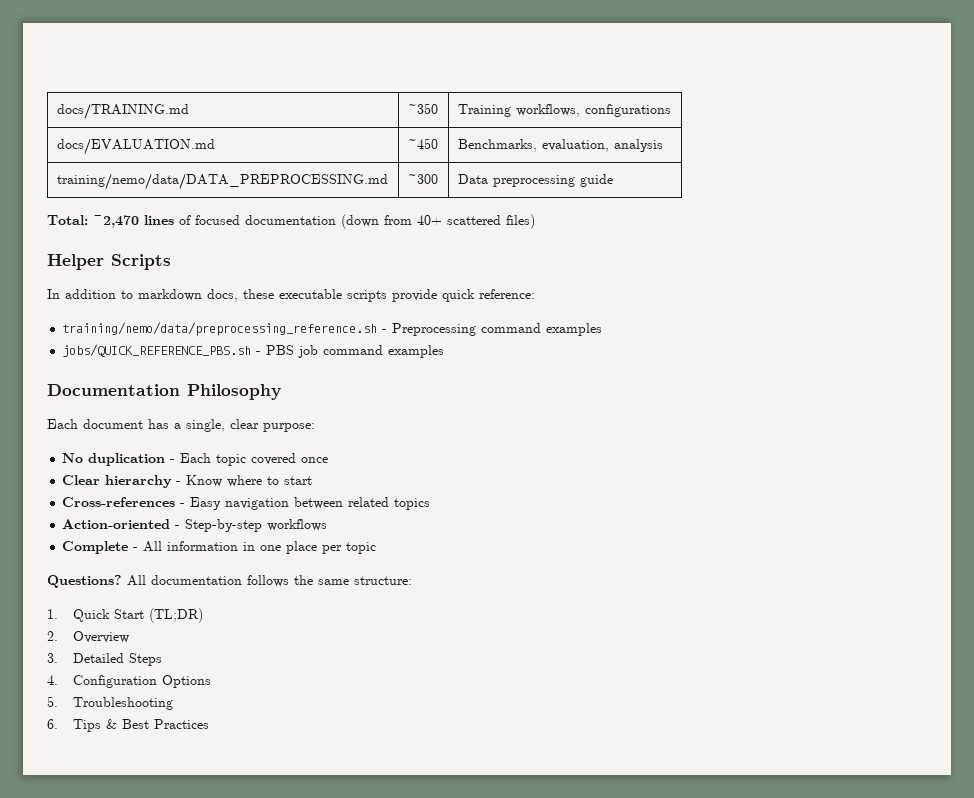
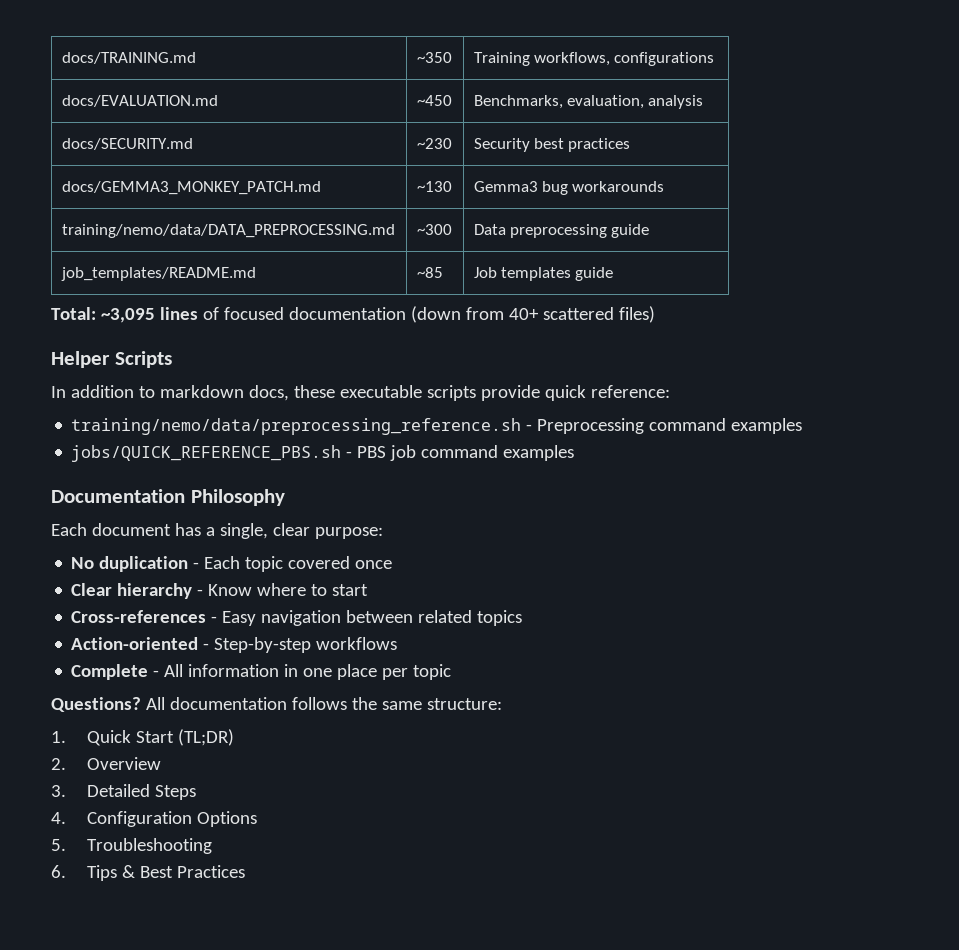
+ docs/SECURITY.md | ~230 | Security best practices
+ docs/GEMMA3_MONKEY_PATCH.md | ~130 | Gemma3 bug workarounds
+ job_templates/README.md | ~85 | Job templates guide
- Total: ~2,470 lines of focused documentation (down from 40+ scattered files)
+ Total: ~3,095 lines of focused documentation (down from 40+ scattered files)

